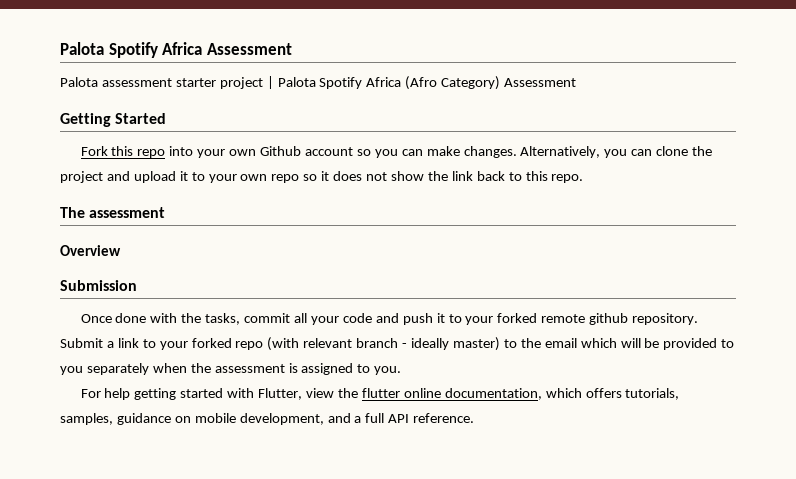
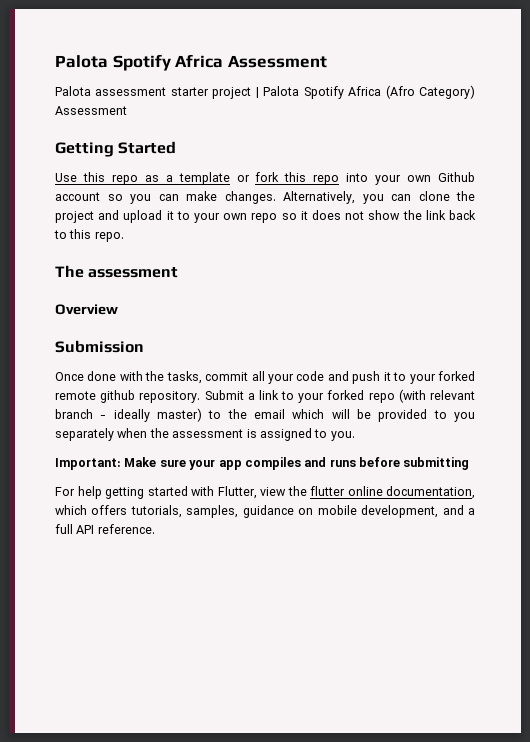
- Fork this repo into your own Github account so you can make changes.
+ Use this repo as a template or fork this repo into your own Github account so you can make changes.
+ Important: Make sure your app compiles and runs before submitting

